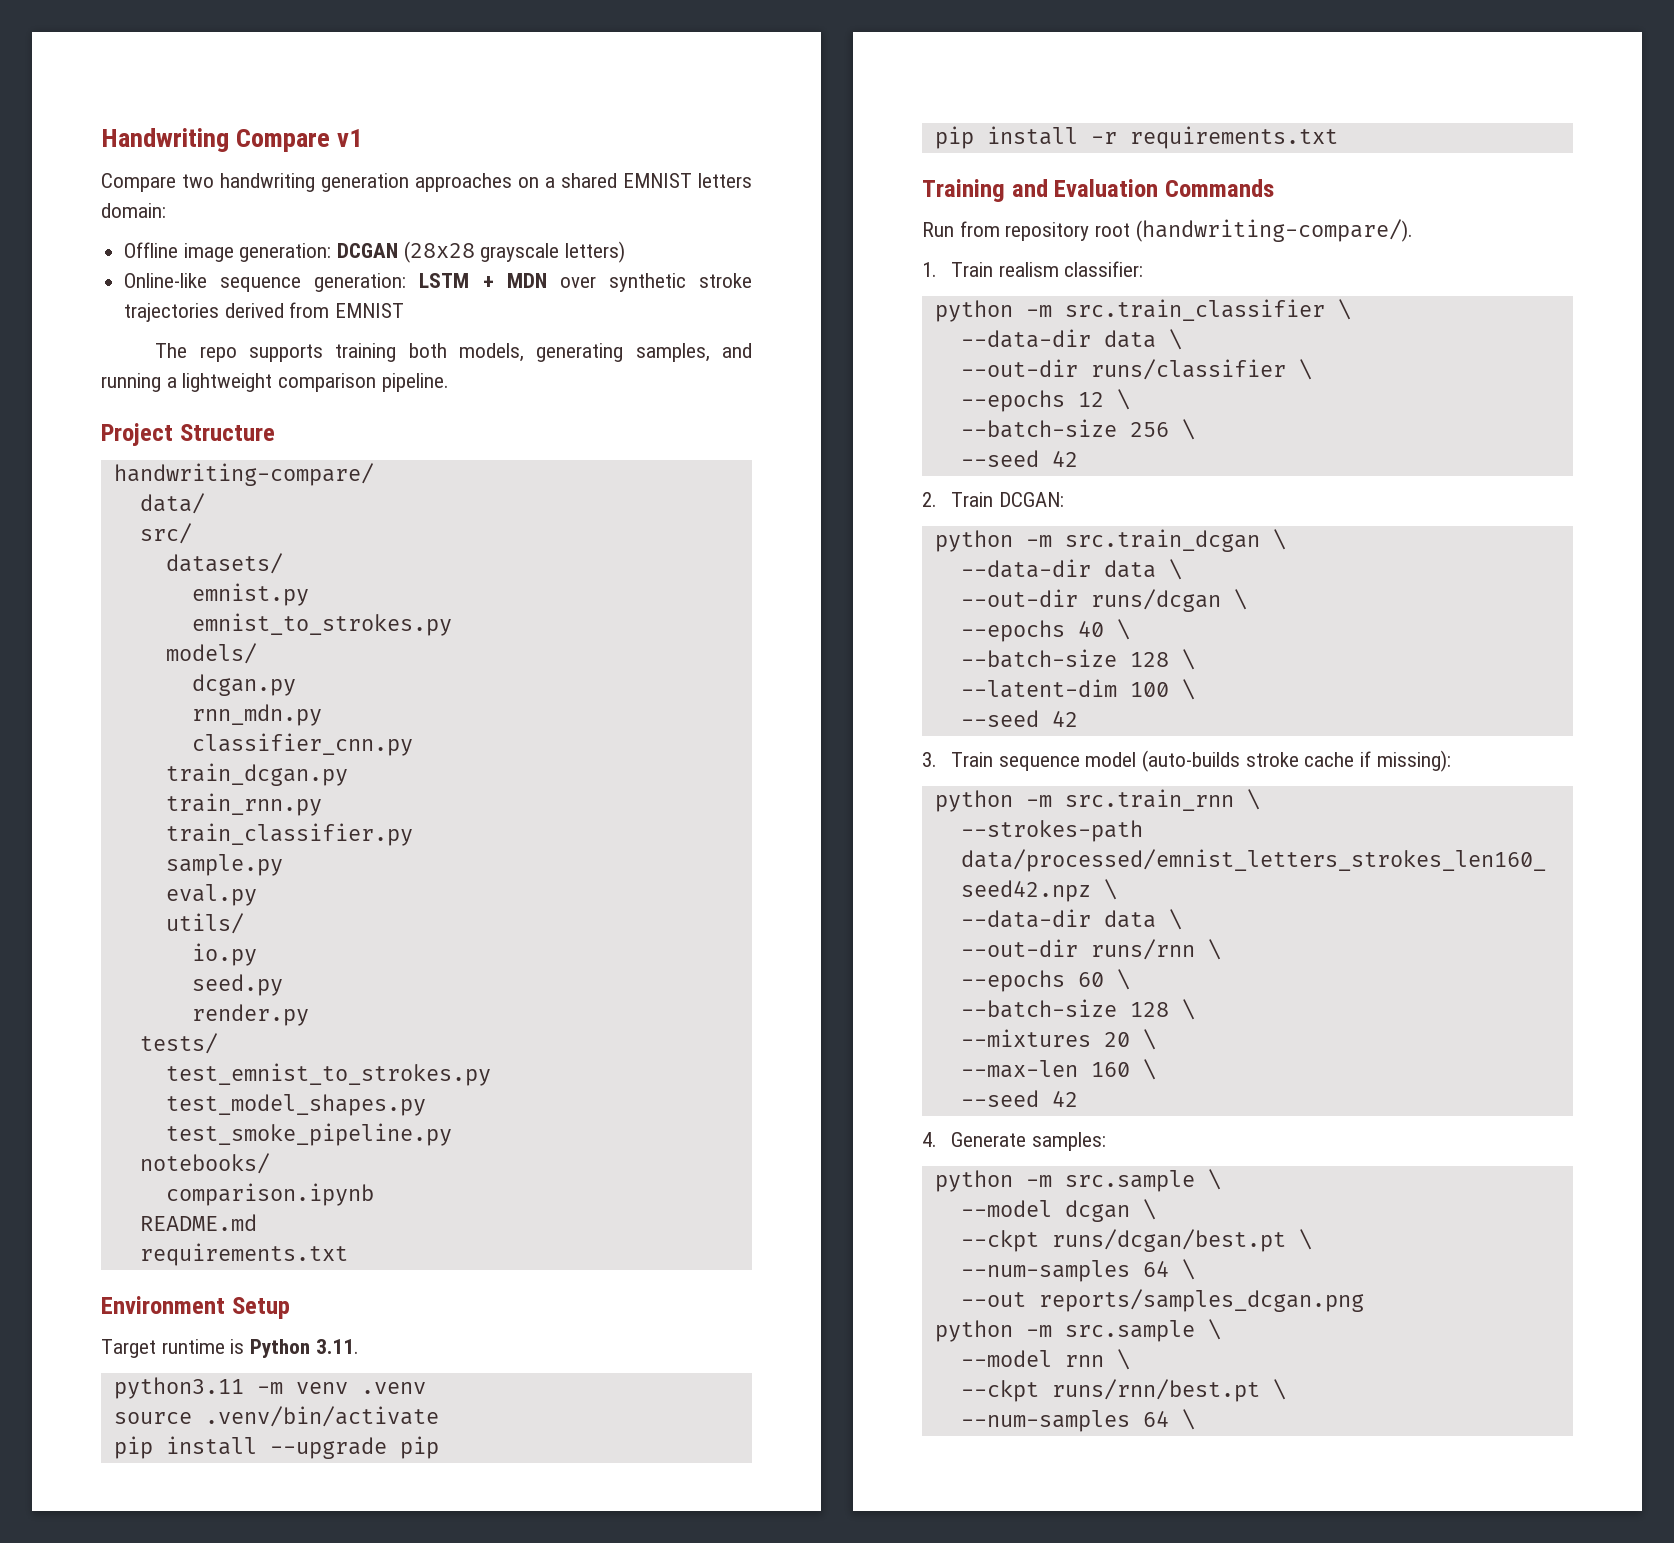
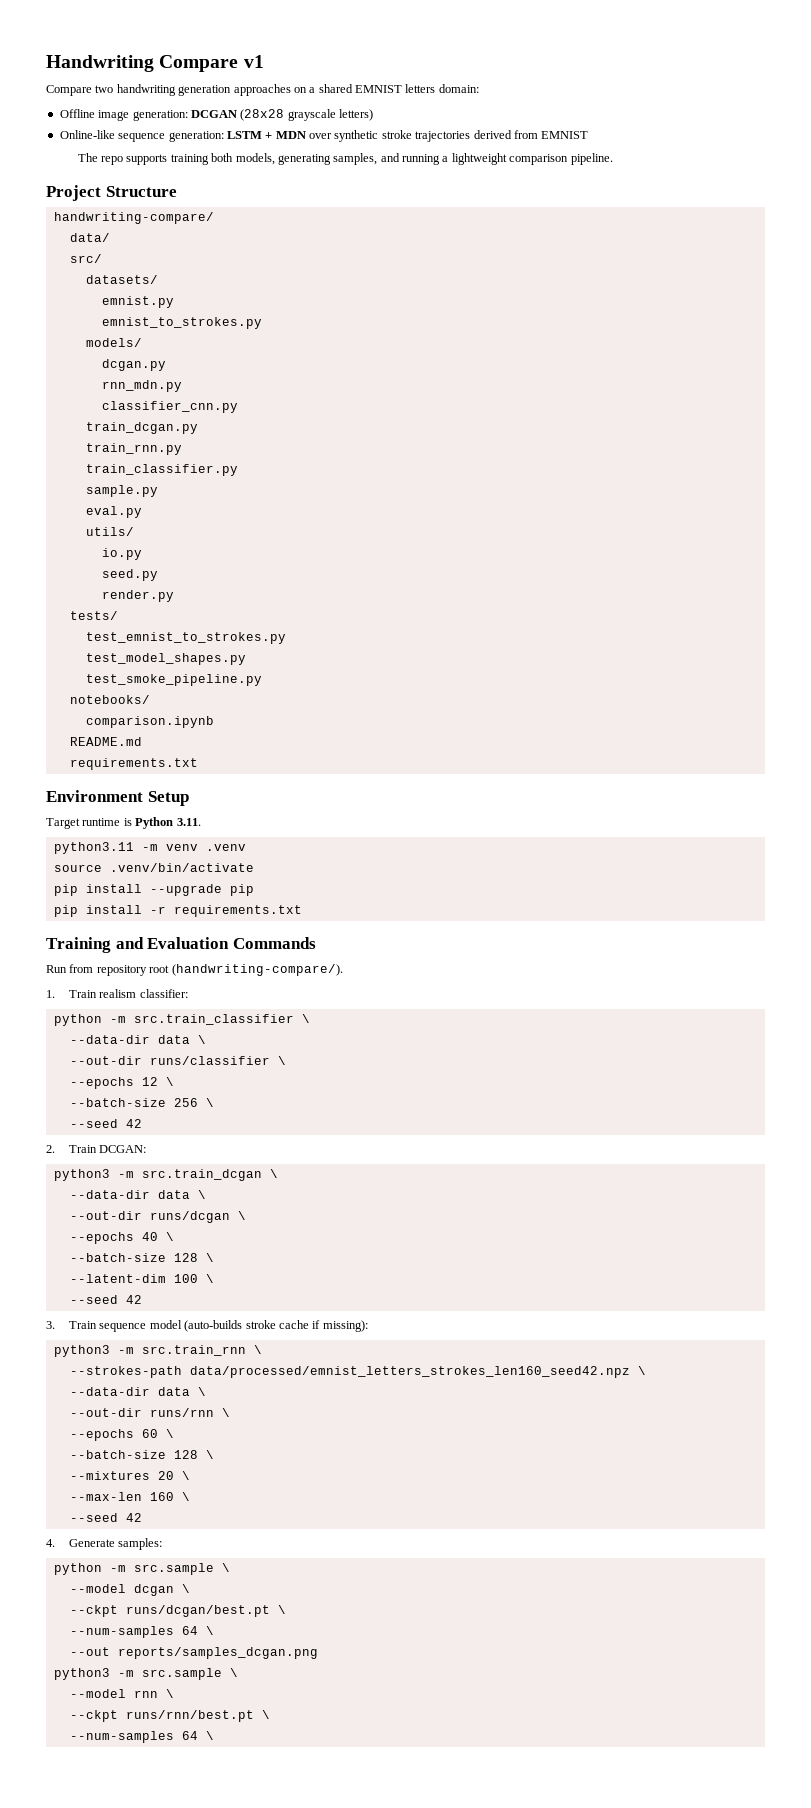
- python -m src.train_dcgan \
+ python3 -m src.train_dcgan \
- python -m src.train_rnn \
+ python3 -m src.train_rnn \
  --out reports/samples_dcgan.png
- python -m src.sample \
+ python3 -m src.sample \

